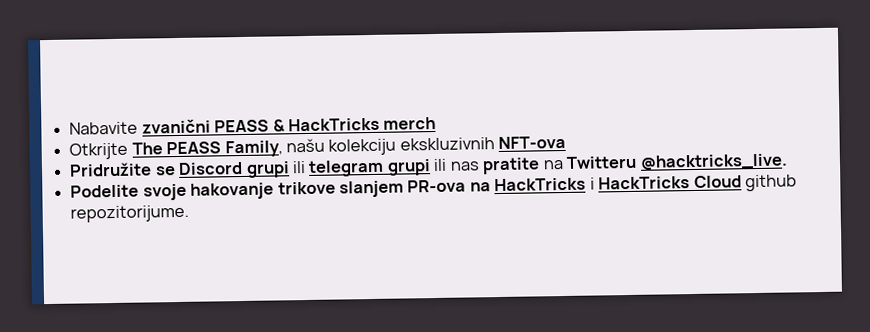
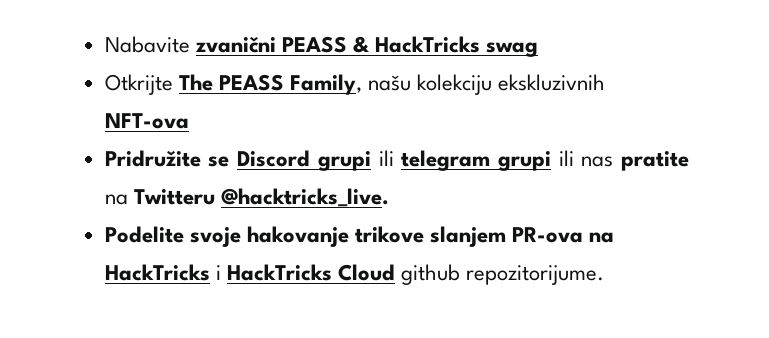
- Nabavite zvanični PEASS & HackTricks merch
+ Nabavite zvanični PEASS & HackTricks swag

